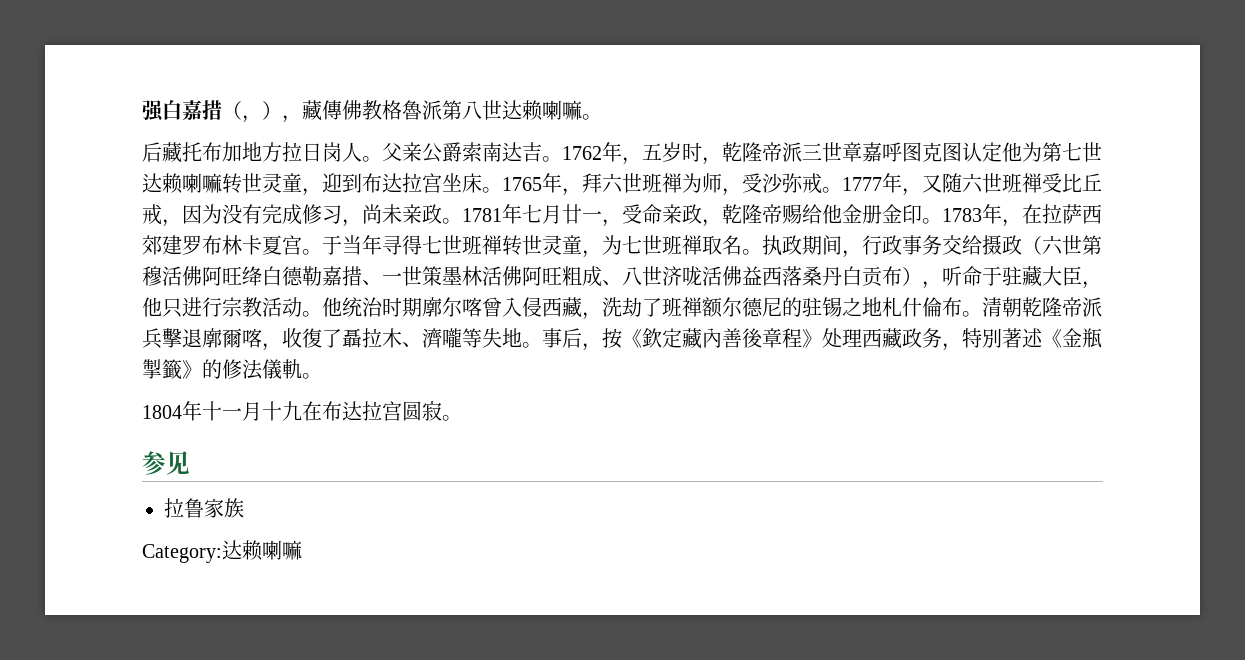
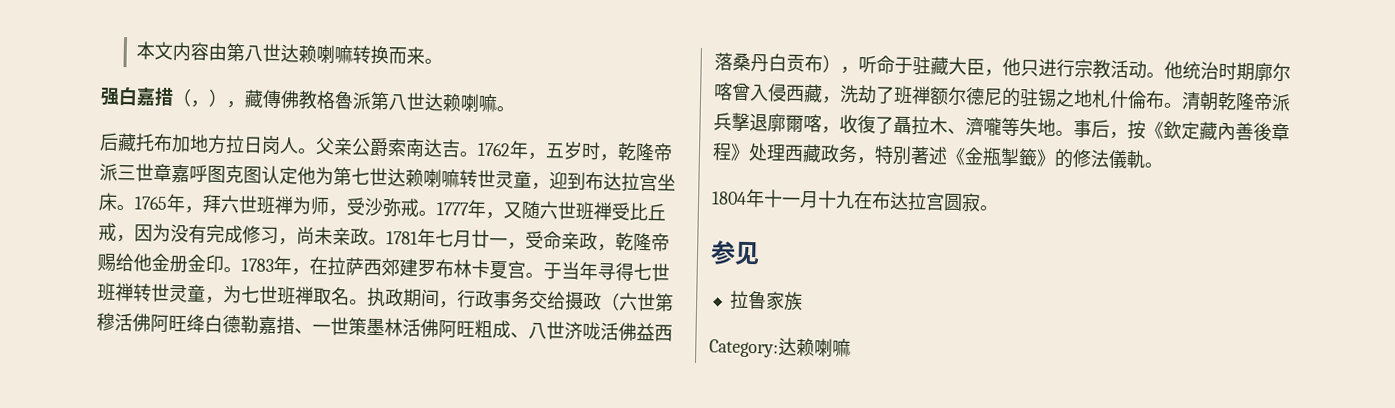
+ 本文内容由第八世达赖喇嘛转换而来。

